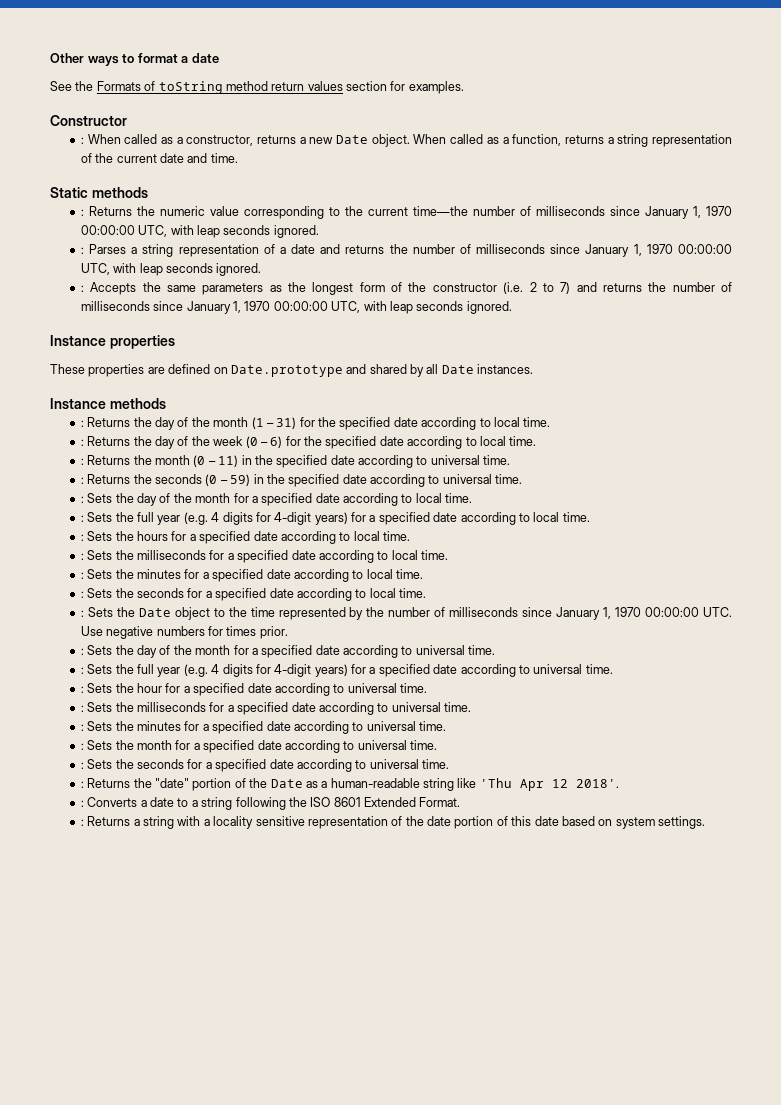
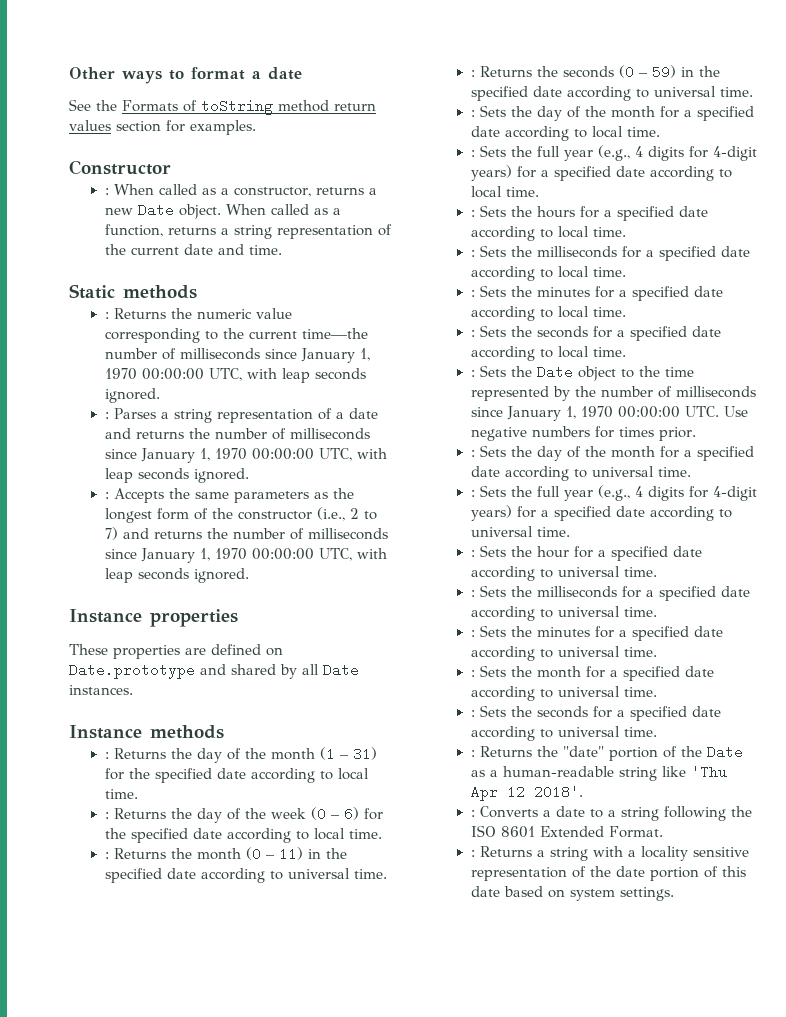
- : Accepts the same parameters as the longest form of the constructor (i.e. 2 to 7) and returns the number of milliseconds since January 1, 1970 00:00:00 UTC, with leap seconds ignored.
+ : Accepts the same parameters as the longest form of the constructor (i.e., 2 to 7) and returns the number of milliseconds since January 1, 1970 00:00:00 UTC, with leap seconds ignored.
- : Sets the full year (e.g. 4 digits for 4-digit years) for a specified date according to local time.
+ : Sets the full year (e.g., 4 digits for 4-digit years) for a specified date according to local time.
- : Sets the full year (e.g. 4 digits for 4-digit years) for a specified date according to universal time.
+ : Sets the full year (e.g., 4 digits for 4-digit years) for a specified date according to universal time.

